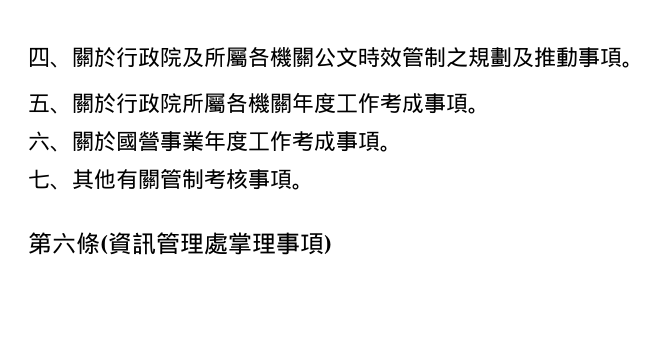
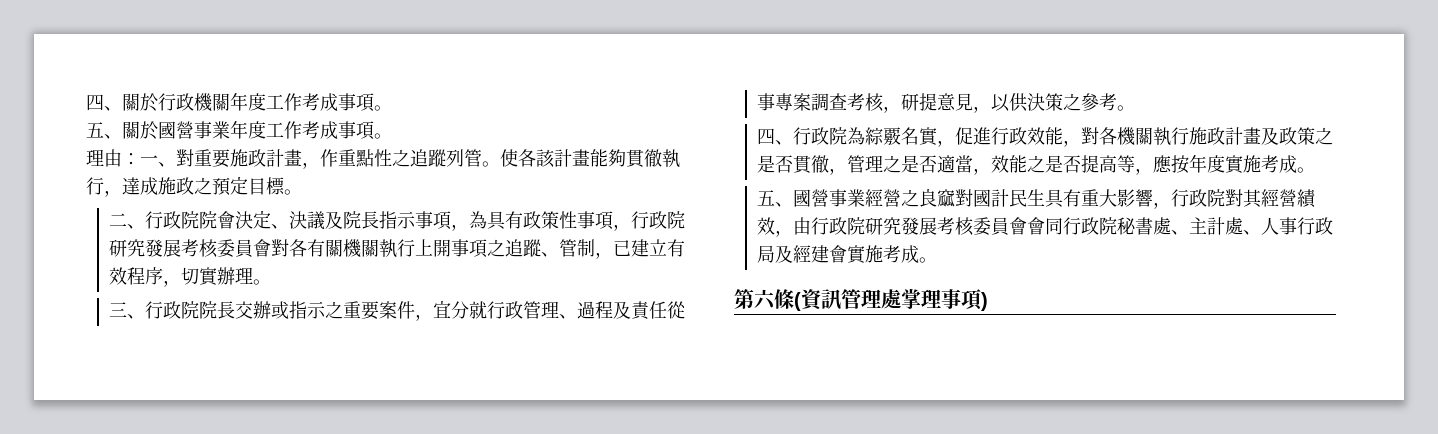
- 四、關於行政院及所屬各機關公文時效管制之規劃及推動事項。
- 五、關於行政院所屬各機關年度工作考成事項。
+ 四、關於行政機關年度工作考成事項。
- 六、關於國營事業年度工作考成事項。
+ 五、關於國營事業年度工作考成事項。
- 七、其他有關管制考核事項。
+ 理由：一、對重要施政計畫，作重點性之追蹤列管。使各該計畫能夠貫徹執行，達成施政之預定目標。
+ 二、行政院院會決定、決議及院長指示事項，為具有政策性事項，行政院研究發展考核委員會對各有關機關執行上開事項之追蹤、管制，已建立有效程序，切實辦理。
+ 三、行政院院長交辦或指示之重要案件，宜分就行政管理、過程及責任從事專案調查考核，研提意見，以供決策之參考。
+ 四、行政院為綜覈名實，促進行政效能，對各機關執行施政計畫及政策之是否貫徹，管理之是否適當，效能之是否提高等，應按年度實施考成。
+ 五、國營事業經營之良窳對國計民生具有重大影響，行政院對其經營績效，由行政院研究發展考核委員會會同行政院秘書處、主計處、人事行政局及經建會實施考成。

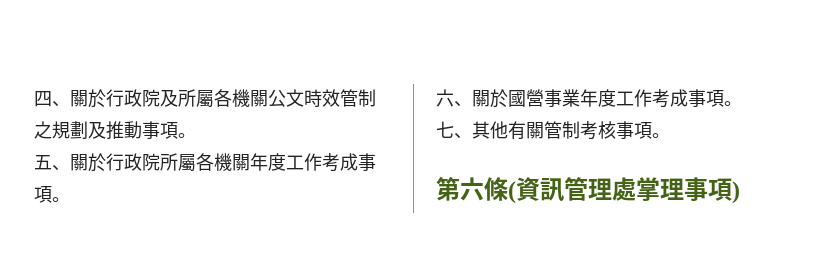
- 四、關於行政機關年度工作考成事項。
+ 四、關於行政院及所屬各機關公文時效管制之規劃及推動事項。
+ 五、關於行政院所屬各機關年度工作考成事項。
- 五、關於國營事業年度工作考成事項。
+ 六、關於國營事業年度工作考成事項。
- 理由：一、對重要施政計畫，作重點性之追蹤列管。使各該計畫能夠貫徹執行，達成施政之預定目標。
- 二、行政院院會決定、決議及院長指示事項，為具有政策性事項，行政院研究發展考核委員會對各有關機關執行上開事項之追蹤、管制，已建立有效程序，切實辦理。
- 三、行政院院長交辦或指示之重要案件，宜分就行政管理、過程及責任從事專案調查考核，研提意見，以供決策之參考。
- 四、行政院為綜覈名實，促進行政效能，對各機關執行施政計畫及政策之是否貫徹，管理之是否適當，效能之是否提高等，應按年度實施考成。
- 五、國營事業經營之良窳對國計民生具有重大影響，行政院對其經營績效，由行政院研究發展考核委員會會同行政院秘書處、主計處、人事行政局及經建會實施考成。
+ 七、其他有關管制考核事項。

